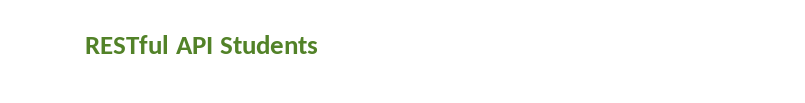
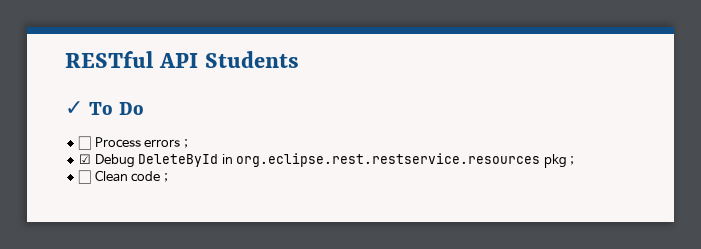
+ ✓ To Do
+ ☐ Process errors ;
+ ☑ Debug DeleteById in org.eclipse.rest.restservice.resources pkg ;
+ ☐ Clean code ;

